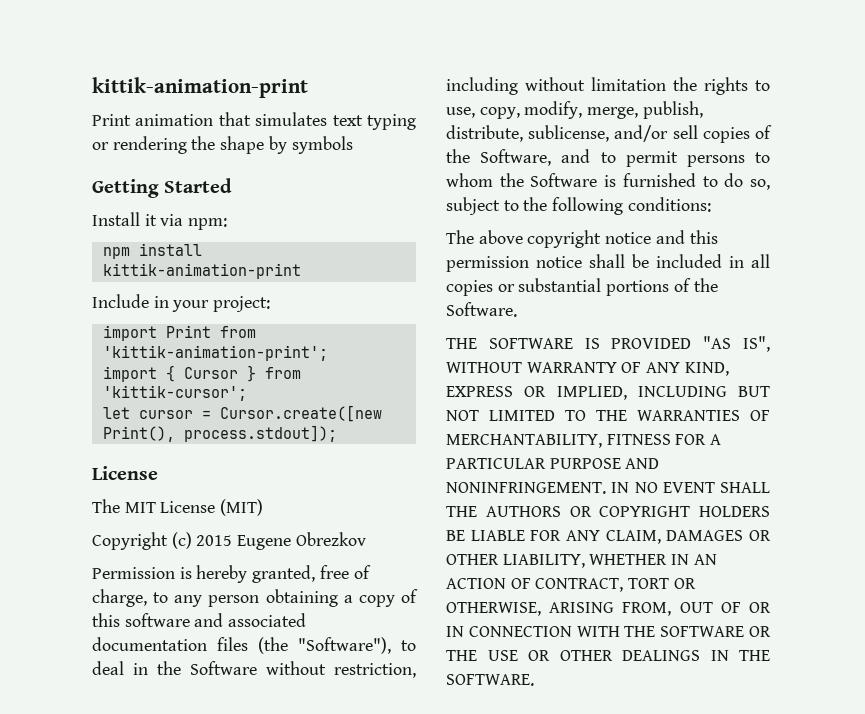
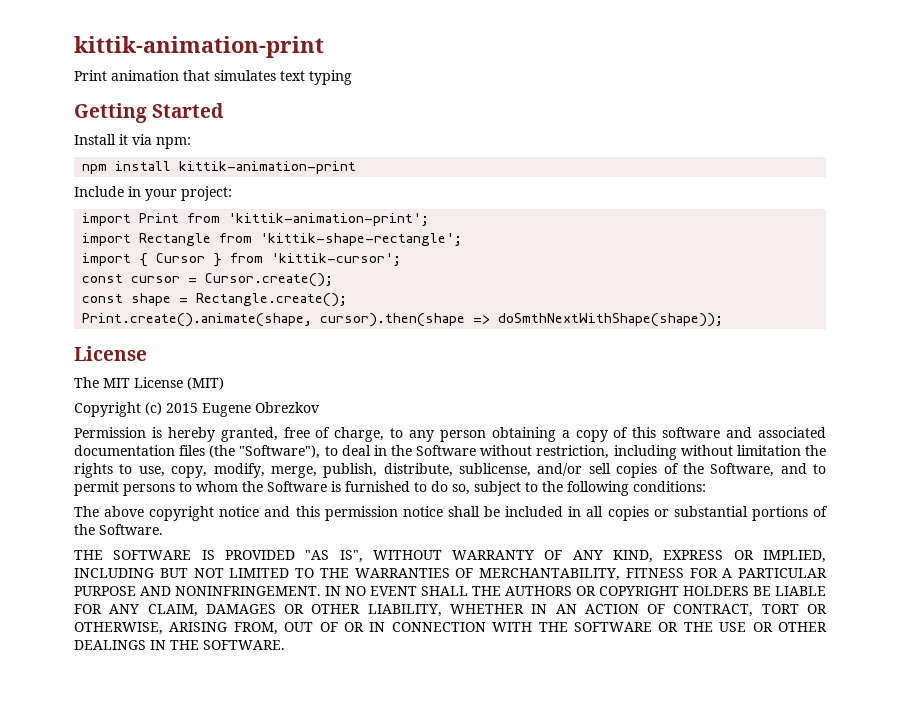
- Print animation that simulates text typing or rendering the shape by symbols
+ Print animation that simulates text typing
+ import Rectangle from 'kittik-shape-rectangle';
- let cursor = Cursor.create([new Print(), process.stdout]);
+ const cursor = Cursor.create();
+ const shape = Rectangle.create();
+ Print.create().animate(shape, cursor).then(shape => doSmthNextWithShape(shape));

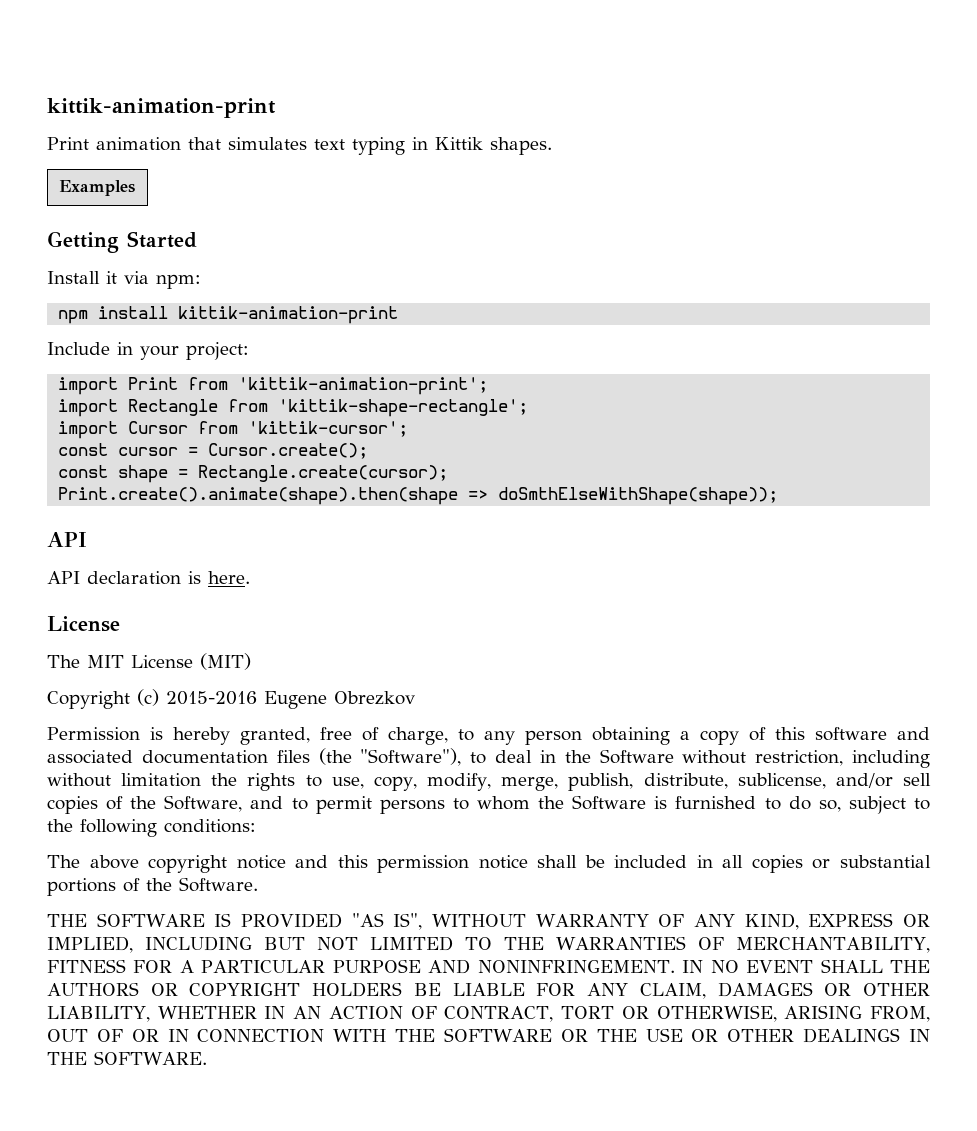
- Print animation that simulates text typing
+ Print animation that simulates text typing in Kittik shapes.
+ Examples
- import { Cursor } from 'kittik-cursor';
+ import Cursor from 'kittik-cursor';
- const shape = Rectangle.create();
- Print.create().animate(shape, cursor).then(shape => doSmthNextWithShape(shape));
+ const shape = Rectangle.create(cursor);
+ Print.create().animate(shape).then(shape => doSmthElseWithShape(shape));
+ API
+ API declaration is here.
- Copyright (c) 2015 Eugene Obrezkov
+ Copyright (c) 2015-2016 Eugene Obrezkov

